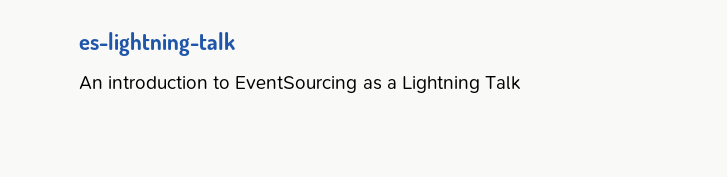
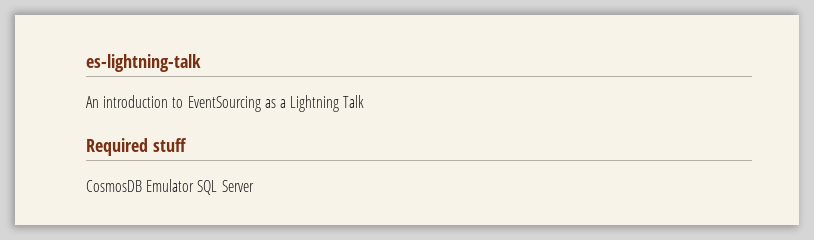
+ Required stuff
+ CosmosDB Emulator SQL Server

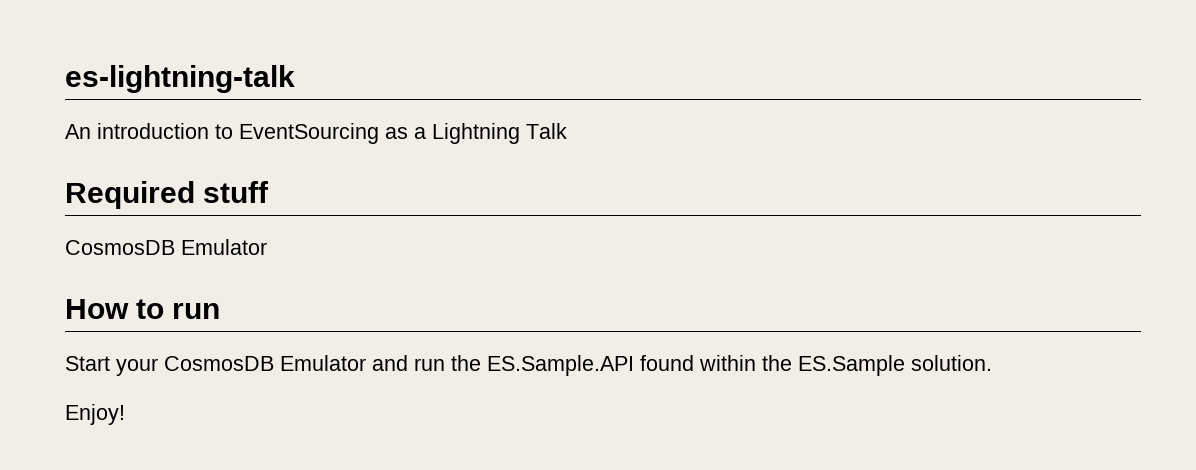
  Required stuff
- CosmosDB Emulator SQL Server
+ CosmosDB Emulator
+ How to run
+ Start your CosmosDB Emulator and run the ES.Sample.API found within the ES.Sample solution.
+ Enjoy!

